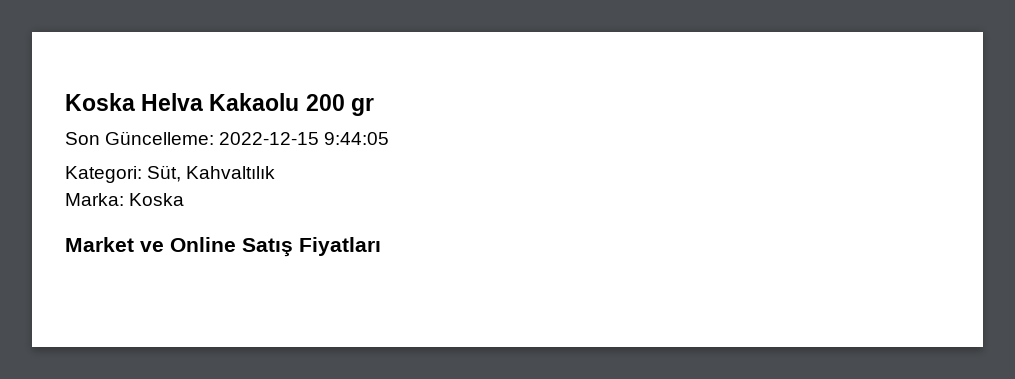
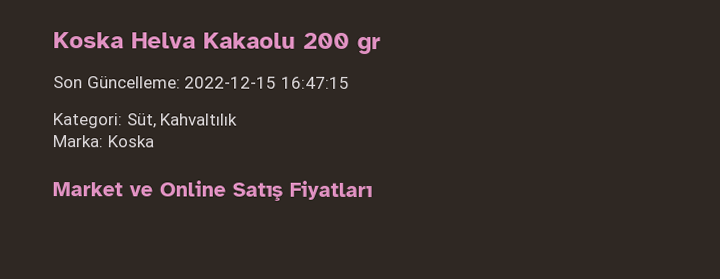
- Son Güncelleme: 2022-12-15 9:44:05
+ Son Güncelleme: 2022-12-15 16:47:15

